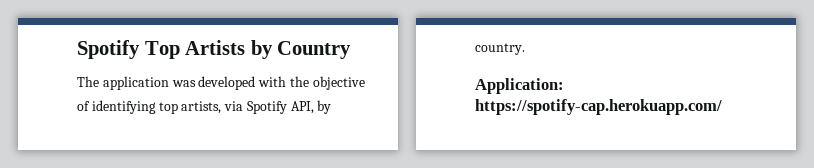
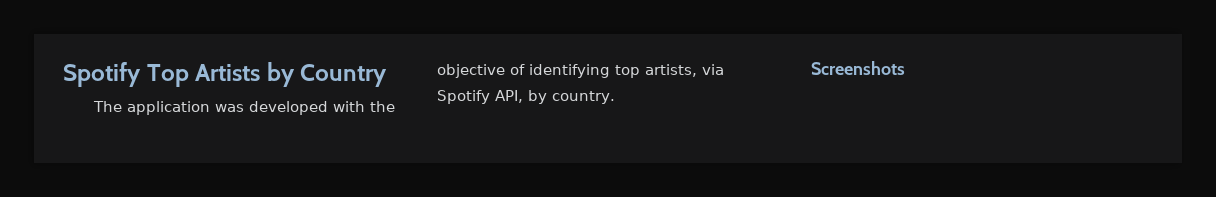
- Application: https://spotify-cap.herokuapp.com/
+ Screenshots

